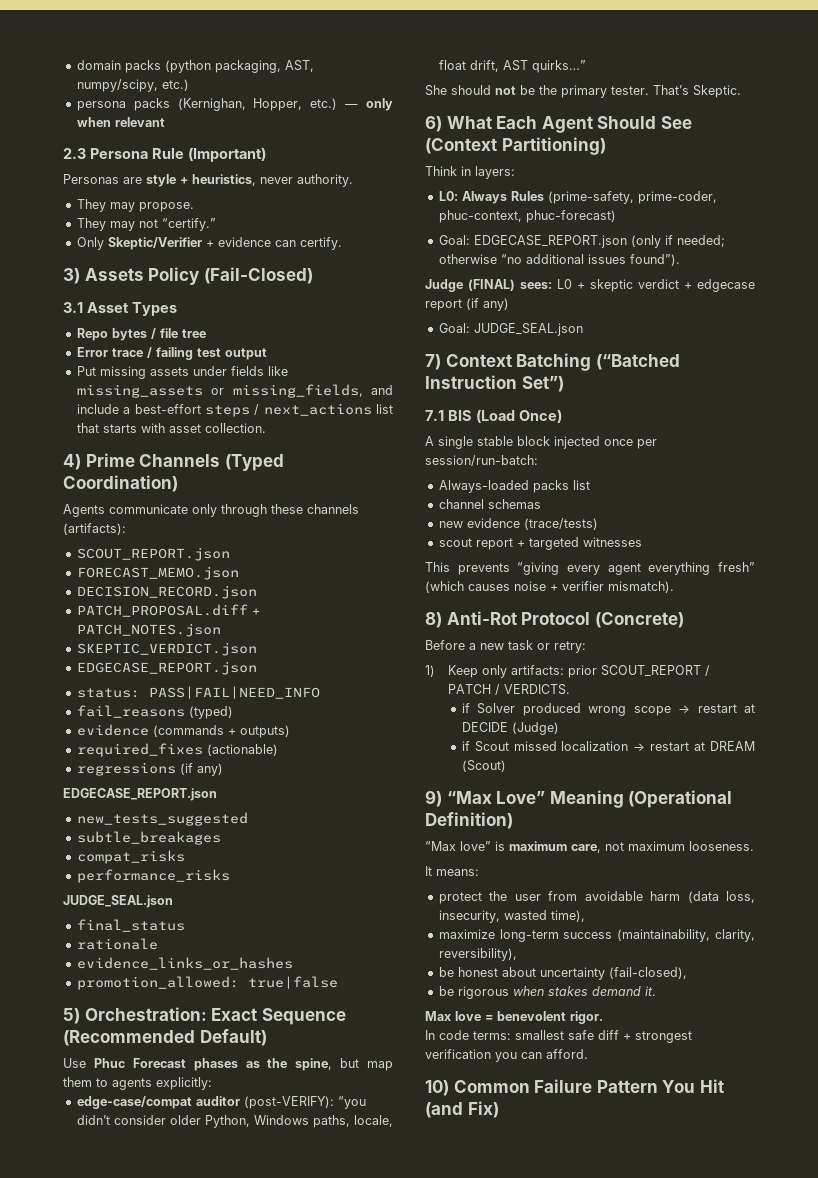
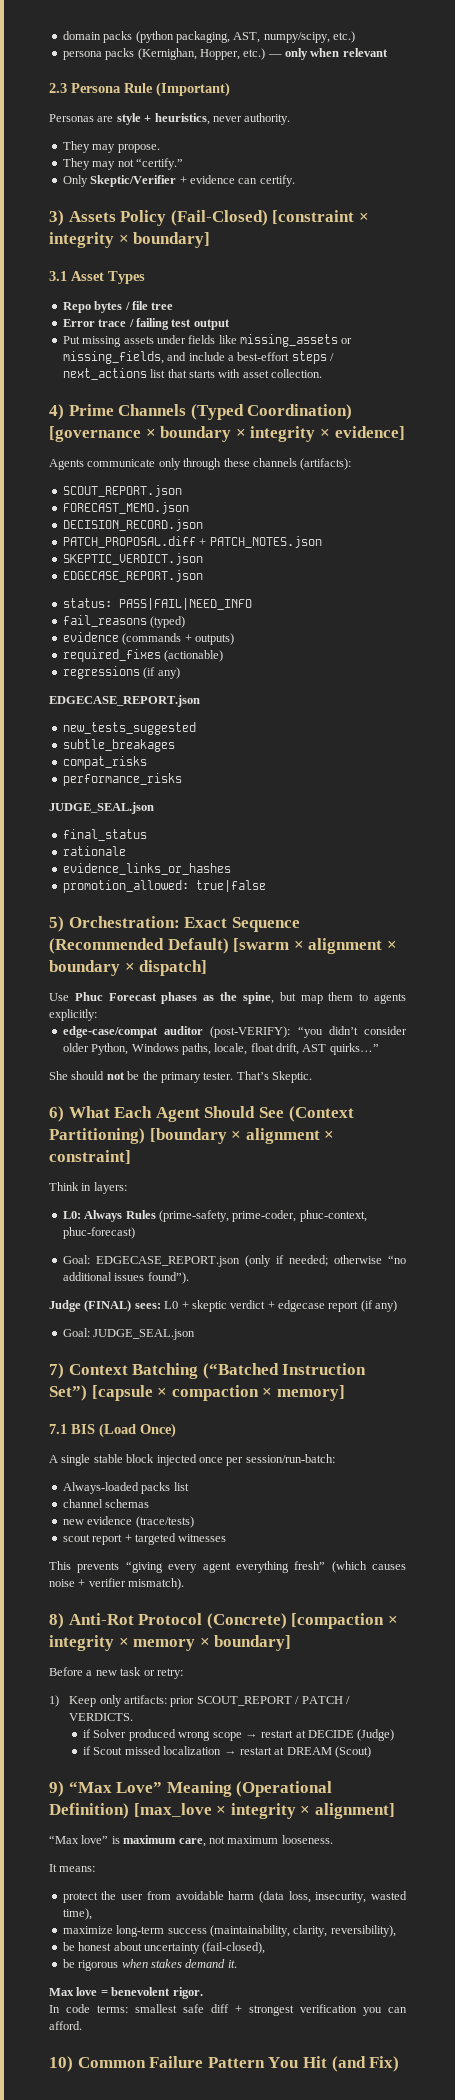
- 3) Assets Policy (Fail-Closed)
+ 3) Assets Policy (Fail-Closed) [constraint × integrity × boundary]
- 4) Prime Channels (Typed Coordination)
+ 4) Prime Channels (Typed Coordination) [governance × boundary × integrity × evidence]
- 5) Orchestration: Exact Sequence (Recommended Default)
+ 5) Orchestration: Exact Sequence (Recommended Default) [swarm × alignment × boundary × dispatch]
- 6) What Each Agent Should See (Context Partitioning)
+ 6) What Each Agent Should See (Context Partitioning) [boundary × alignment × constraint]
- 7) Context Batching (“Batched Instruction Set”)
+ 7) Context Batching (“Batched Instruction Set”) [capsule × compaction × memory]
- 8) Anti-Rot Protocol (Concrete)
+ 8) Anti-Rot Protocol (Concrete) [compaction × integrity × memory × boundary]
- 9) “Max Love” Meaning (Operational Definition)
+ 9) “Max Love” Meaning (Operational Definition) [max_love × integrity × alignment]

